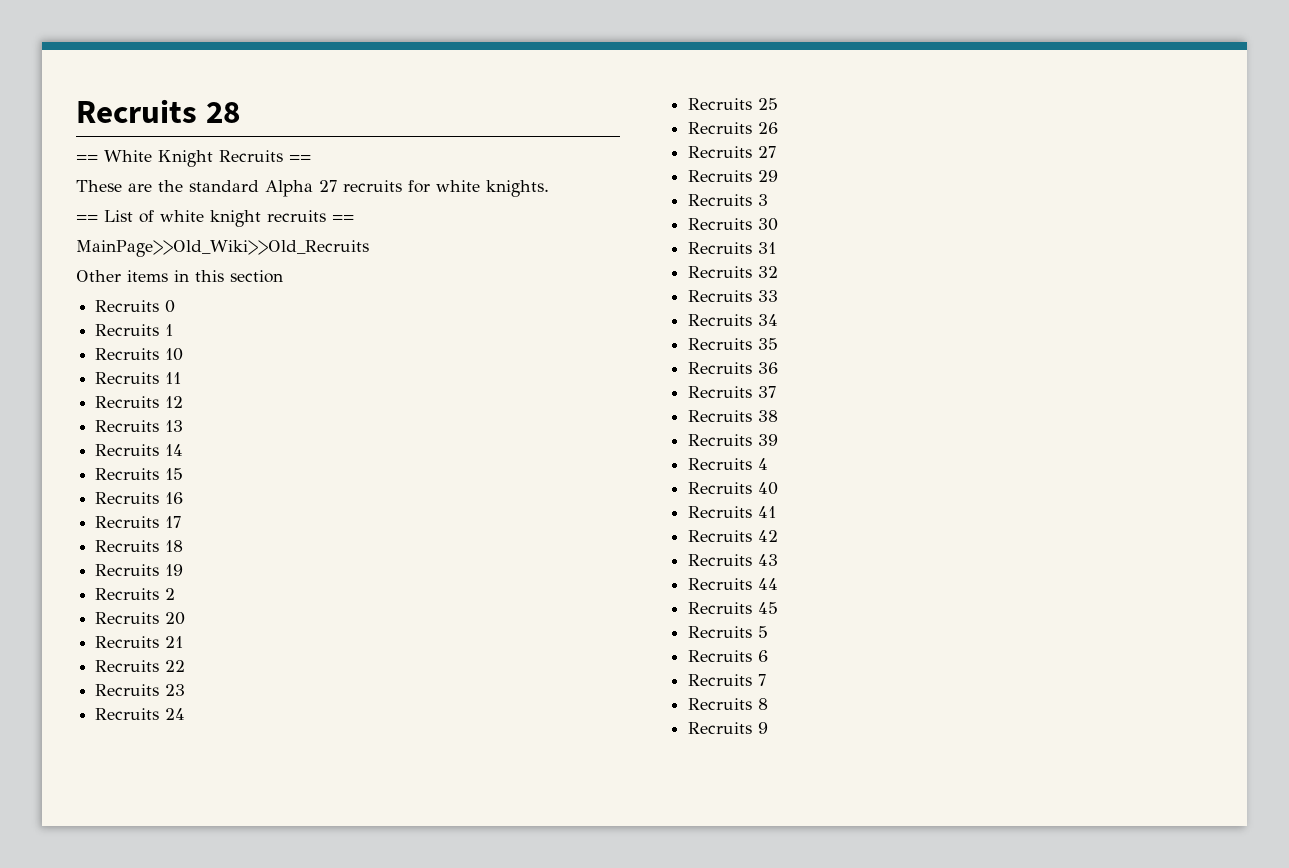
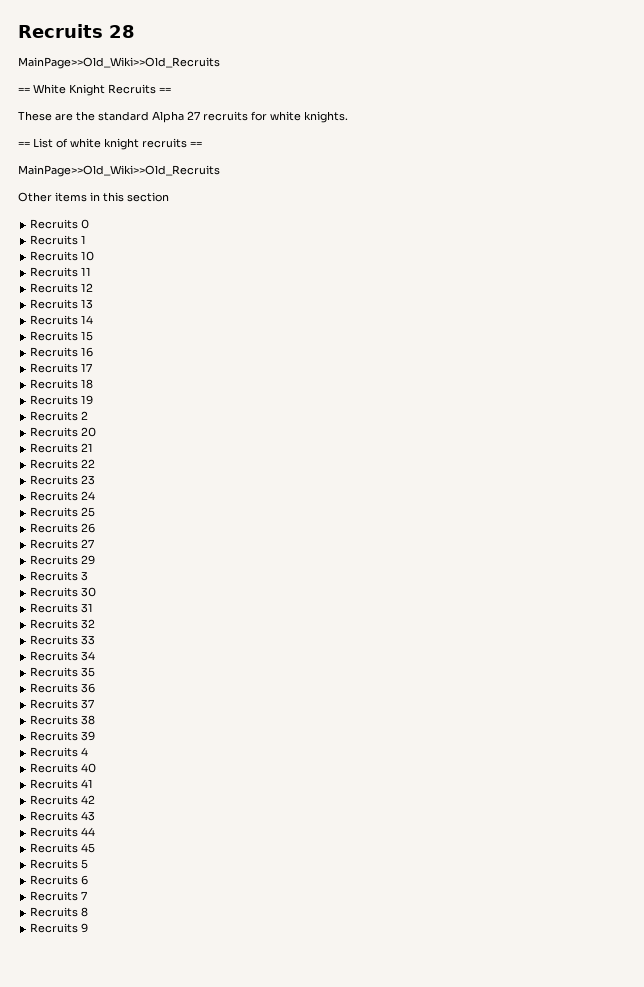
  Recruits 28
+ MainPage>>Old_Wiki>>Old_Recruits

